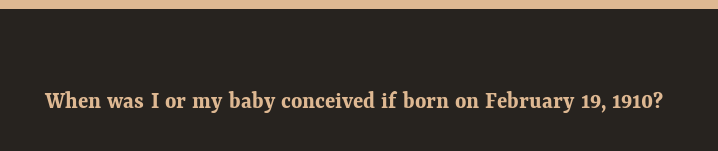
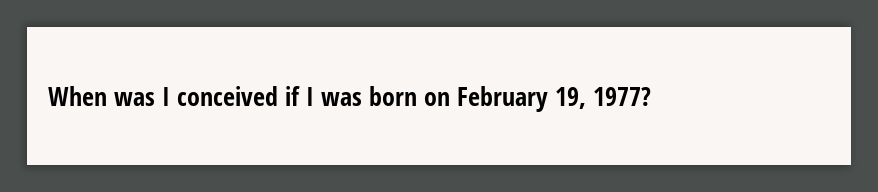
- When was I or my baby conceived if born on February 19, 1910?
+ When was I conceived if I was born on February 19, 1977?

